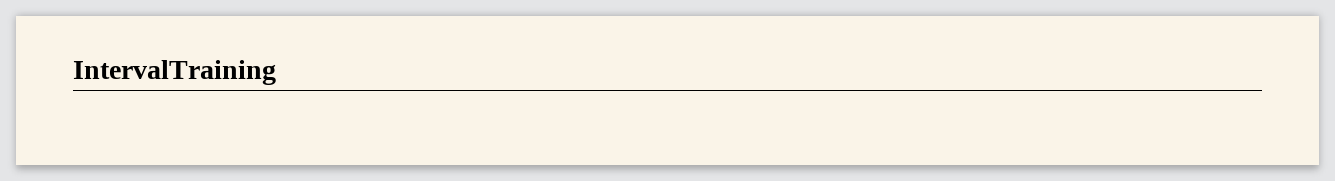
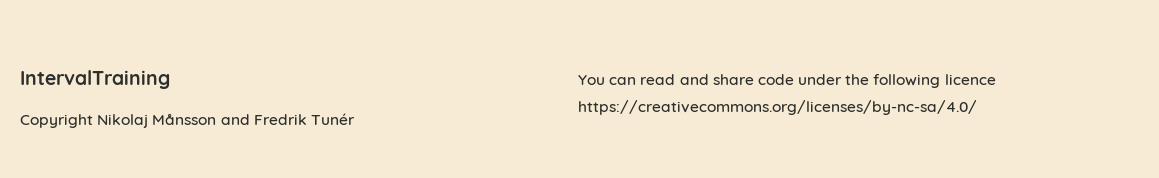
+ Copyright Nikolaj Månsson and Fredrik Tunér
+ You can read and share code under the following licence https://creativecommons.org/licenses/by-nc-sa/4.0/

